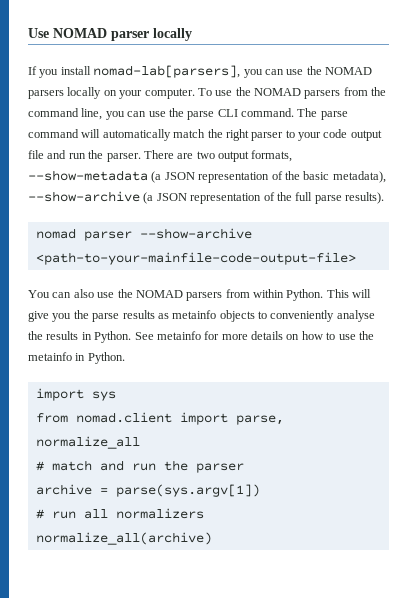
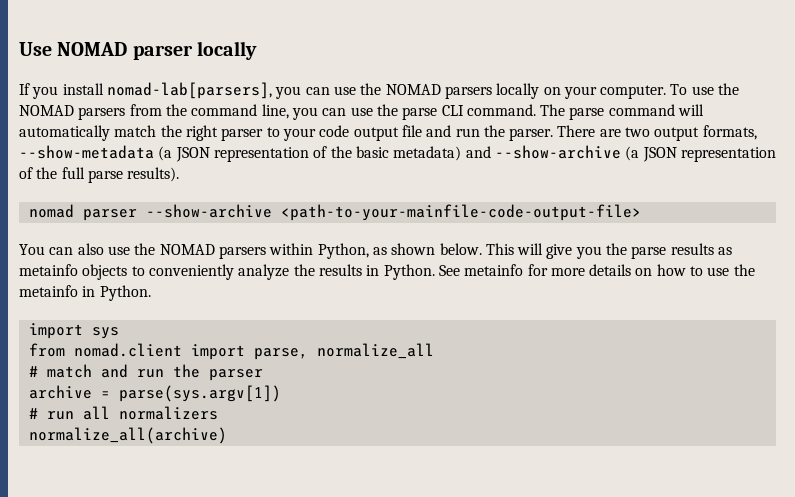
- There are two output formats, --show-metadata (a JSON representation of the basic metadata), --show-archive (a JSON representation of the full parse results).
+ There are two output formats, --show-metadata (a JSON representation of the basic metadata) and --show-archive (a JSON representation of the full parse results).
- You can also use the NOMAD parsers from within Python.
+ You can also use the NOMAD parsers within Python, as shown below.
- This will give you the parse results as metainfo objects to conveniently analyse the results in Python.
+ This will give you the parse results as metainfo objects to conveniently analyze the results in Python.

